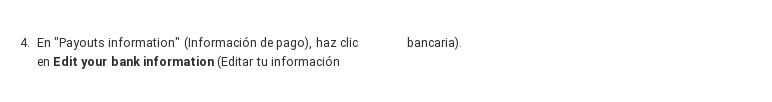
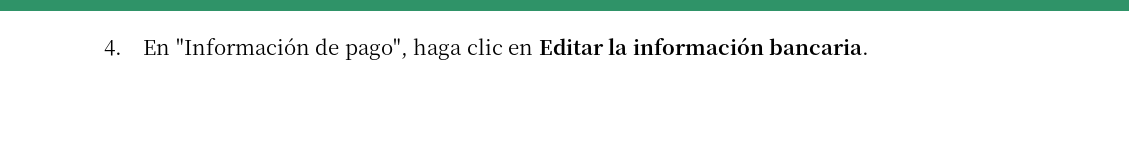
- 4. En "Payouts information" (Información de pago), haz clic en Edit your bank information (Editar tu información bancaria).
+ 4. En "Información de pago", haga clic en Editar la información bancaria.

